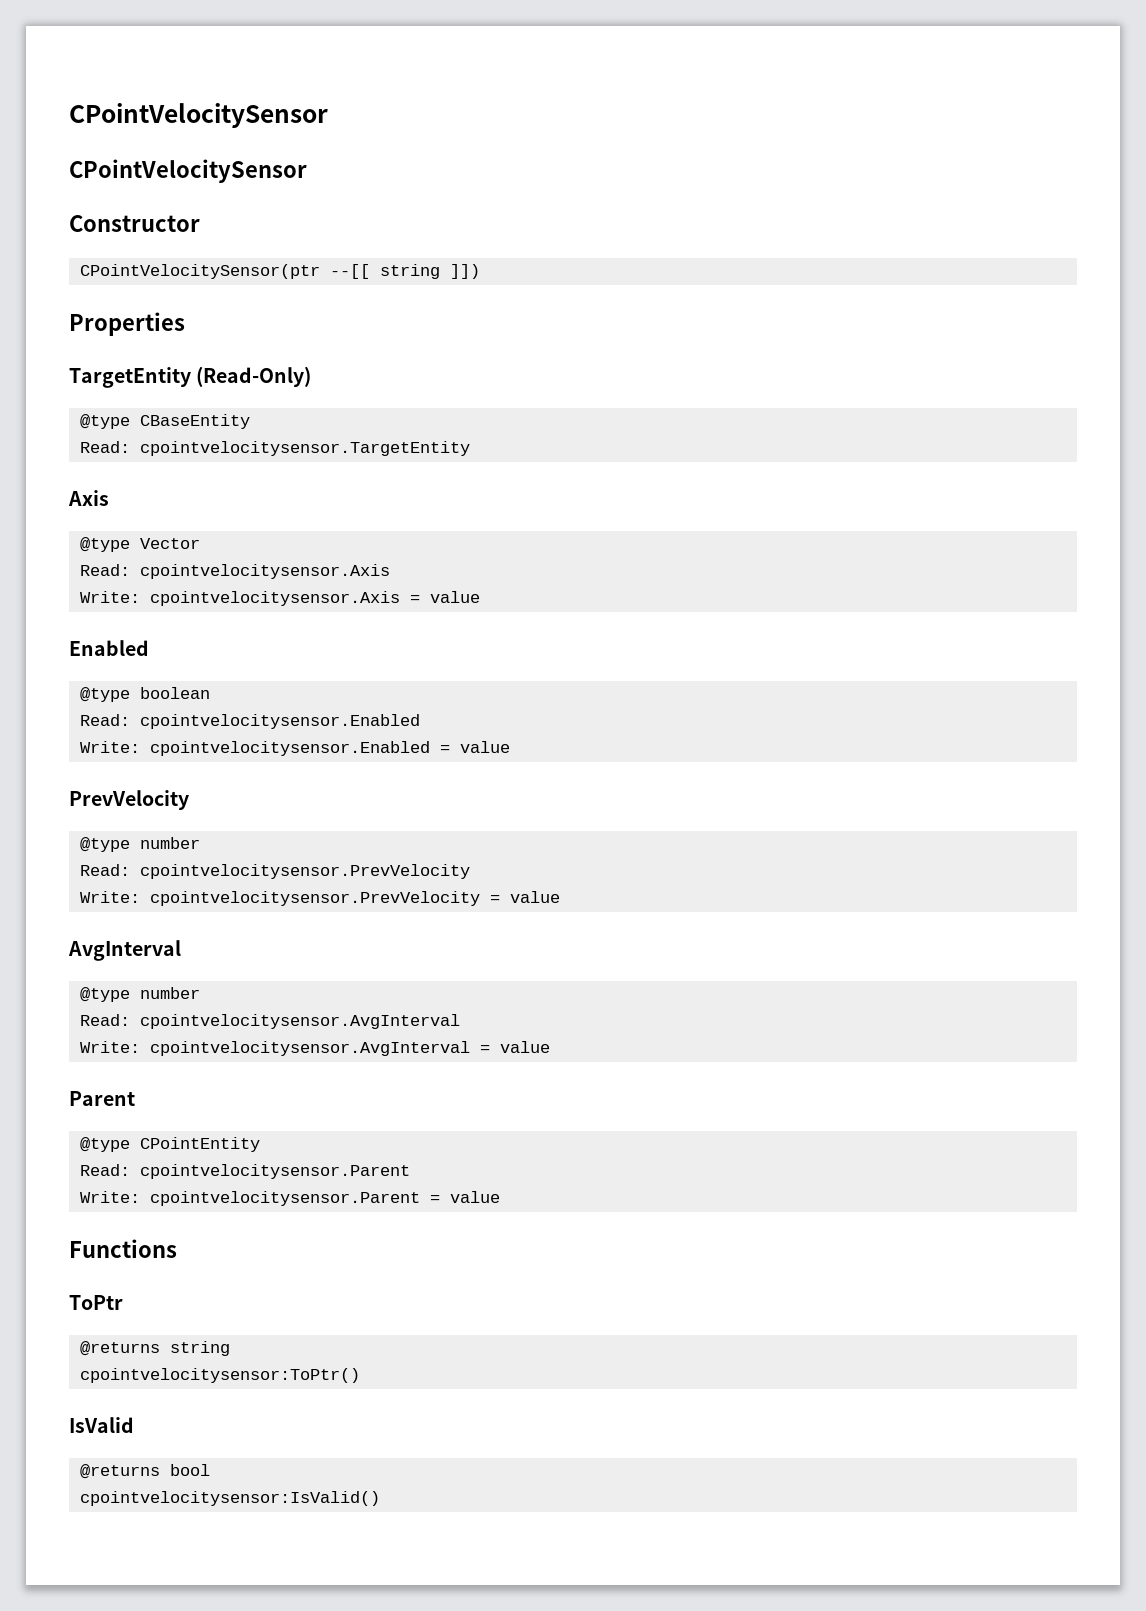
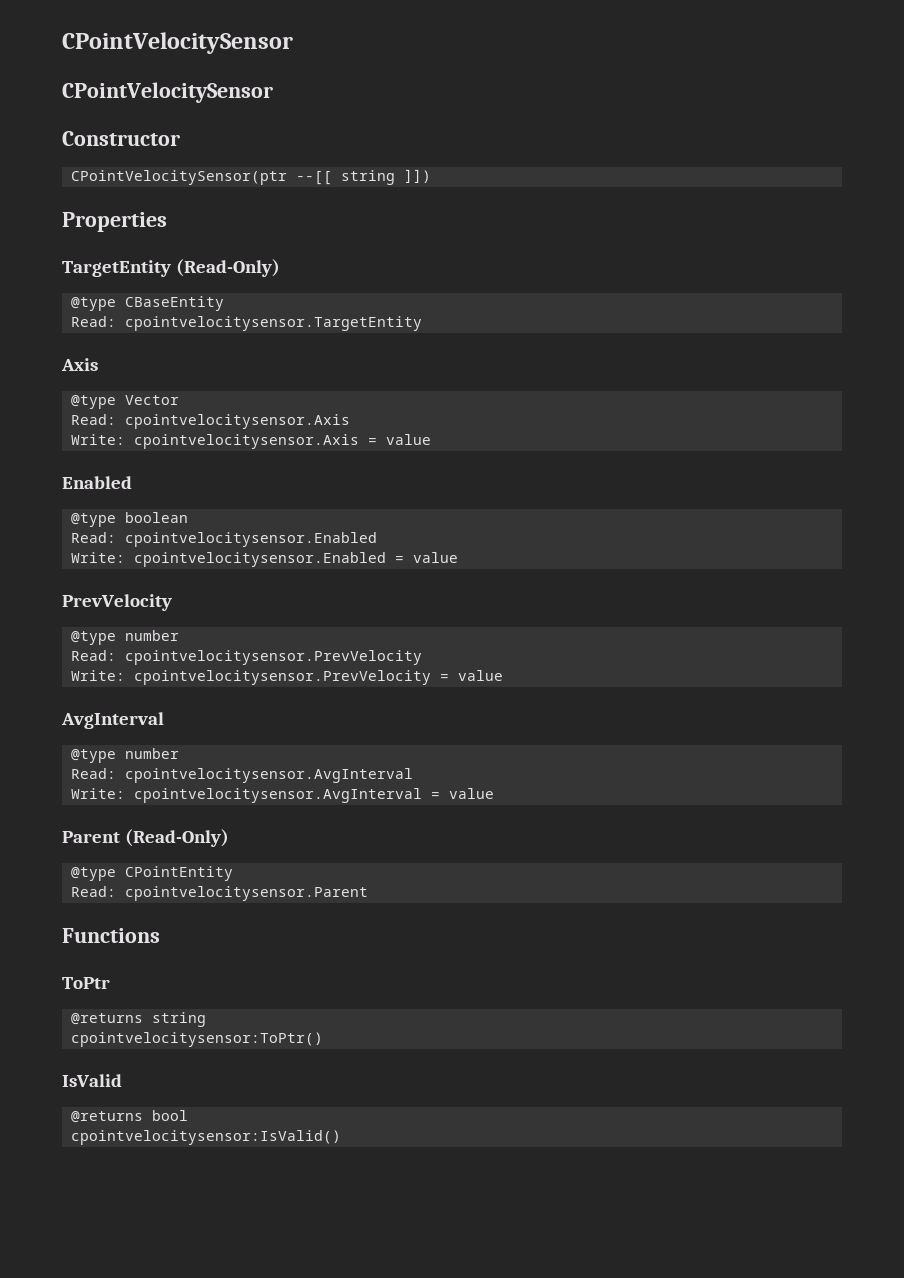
- Parent
+ Parent (Read-Only)
- Write: cpointvelocitysensor.Parent = value

